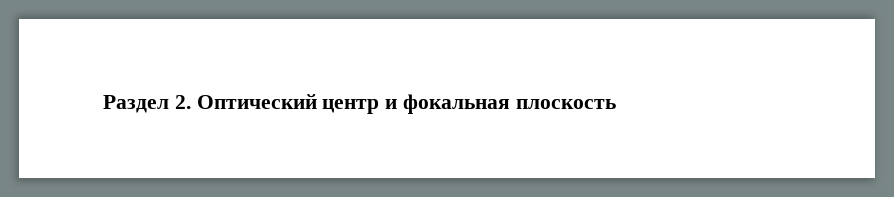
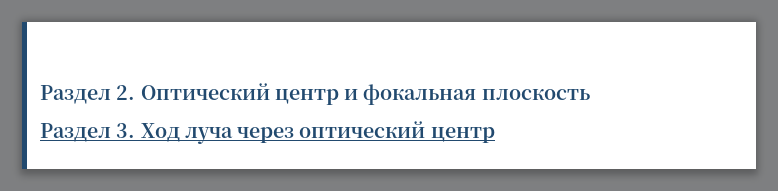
+ Раздел 3. Ход луча через оптический центр

